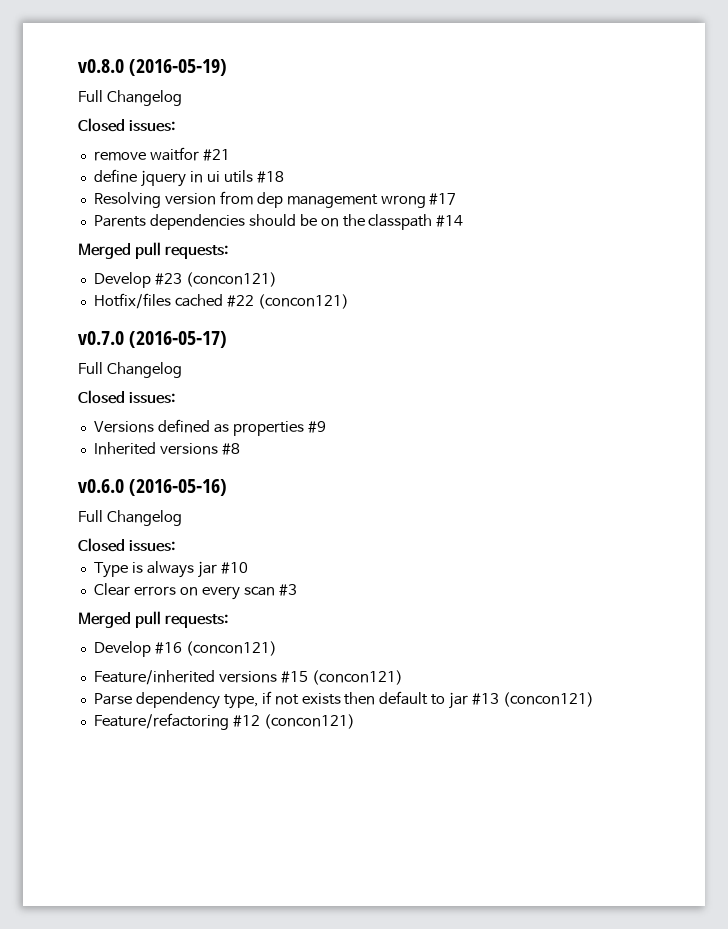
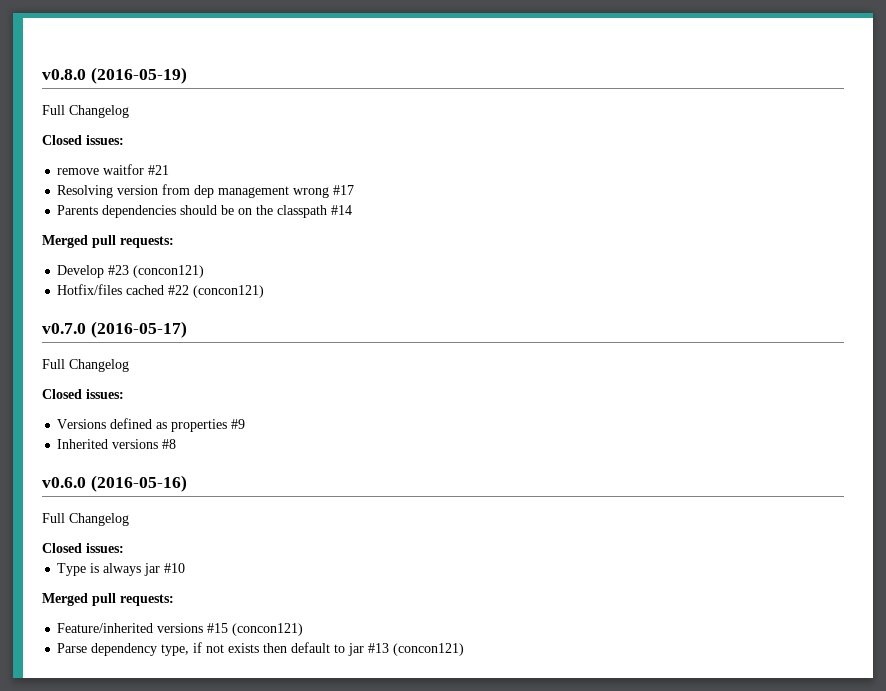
- define jquery in ui utils #18
  Type is always jar #10
- Clear errors on every scan #3
  Merged pull requests:
- Develop #16 (concon121)
- Feature/refactoring #12 (concon121)

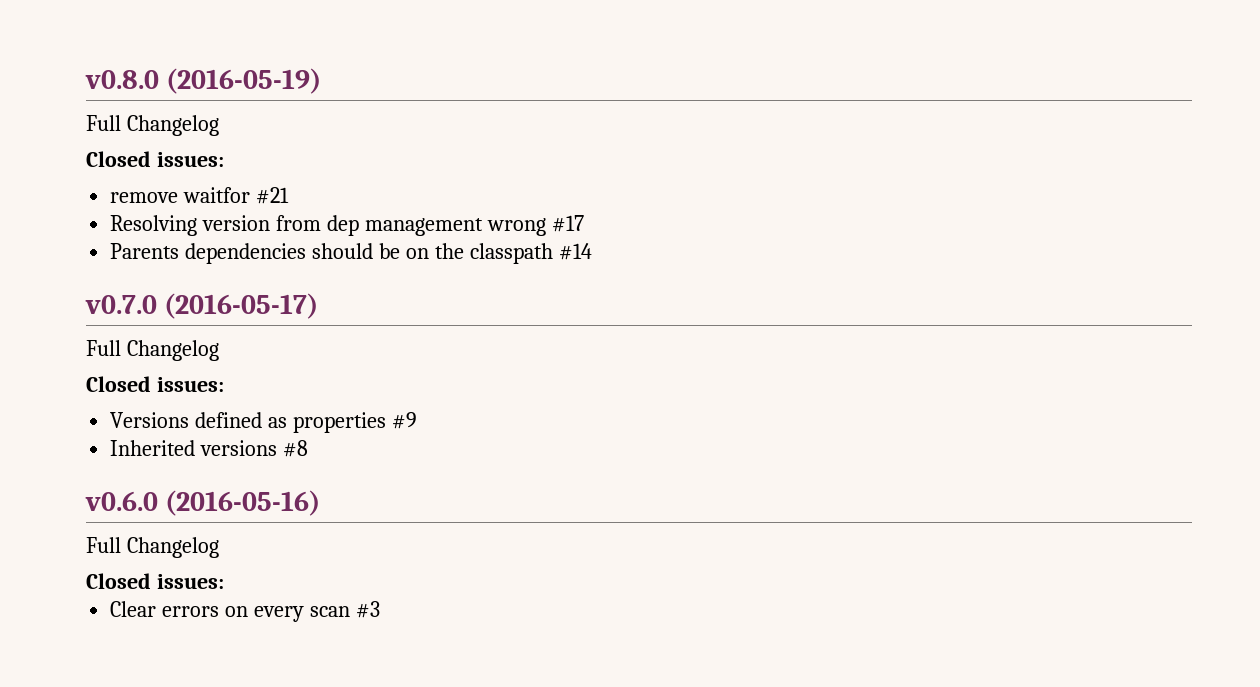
  Parents dependencies should be on the classpath #14
- Merged pull requests:
- Develop #23 (concon121)
- Hotfix/files cached #22 (concon121)
- Type is always jar #10
- Merged pull requests:
- Feature/inherited versions #15 (concon121)
- Parse dependency type, if not exists then default to jar #13 (concon121)
+ Clear errors on every scan #3

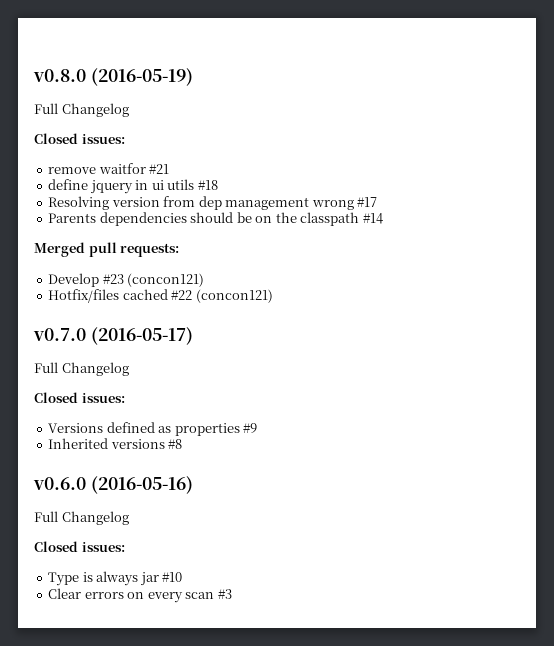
+ define jquery in ui utils #18
+ Merged pull requests:
+ Develop #23 (concon121)
+ Hotfix/files cached #22 (concon121)
+ Type is always jar #10

